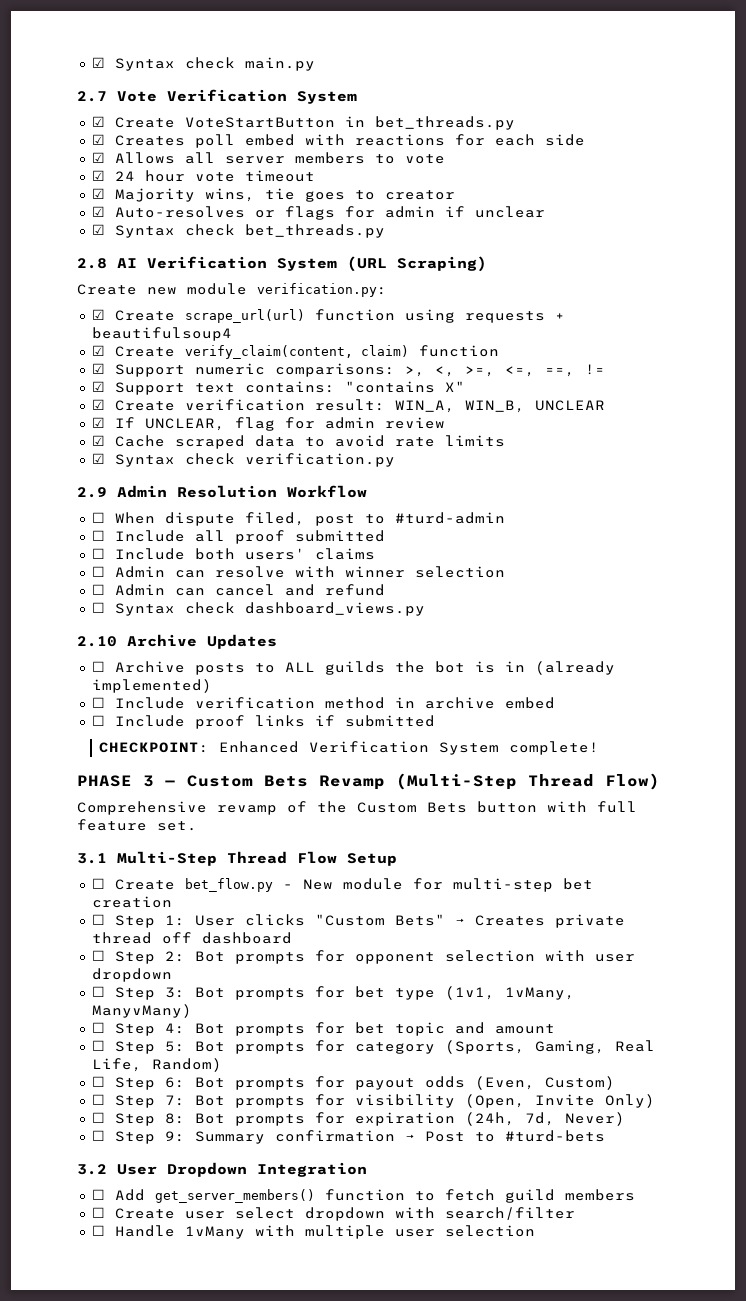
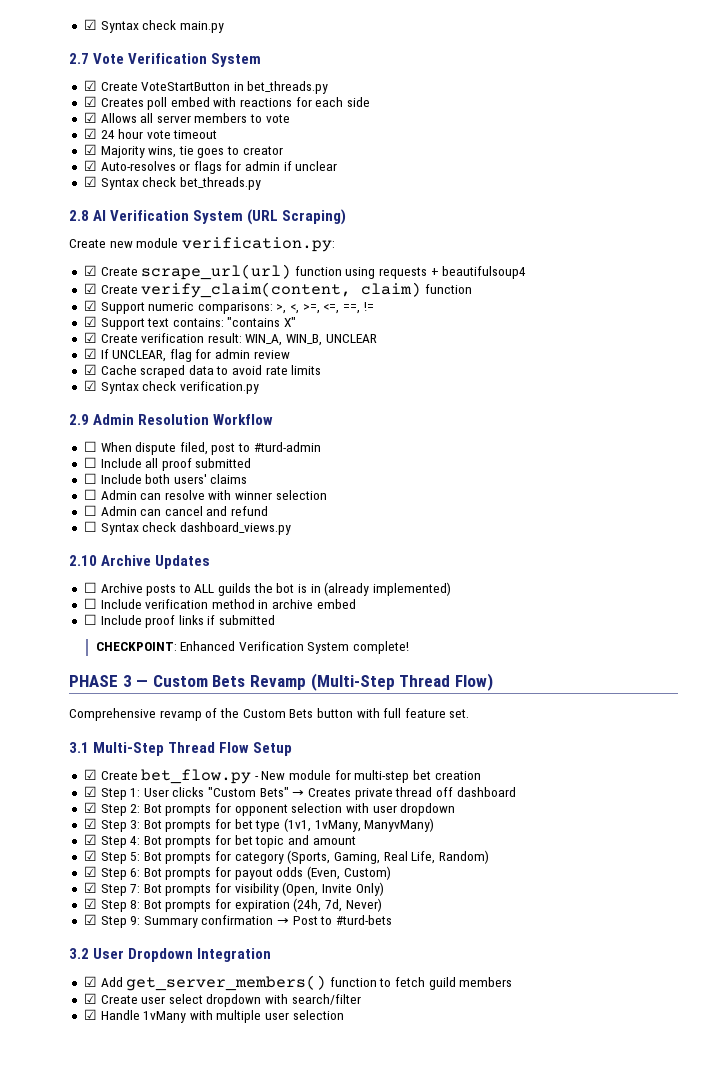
- ☐ Create bet_flow.py - New module for multi-step bet creation
+ ☑ Create bet_flow.py - New module for multi-step bet creation
- ☐ Step 1: User clicks "Custom Bets" → Creates private thread off dashboard
+ ☑ Step 1: User clicks "Custom Bets" → Creates private thread off dashboard
- ☐ Step 2: Bot prompts for opponent selection with user dropdown
+ ☑ Step 2: Bot prompts for opponent selection with user dropdown
- ☐ Step 3: Bot prompts for bet type (1v1, 1vMany, ManyvMany)
+ ☑ Step 3: Bot prompts for bet type (1v1, 1vMany, ManyvMany)
- ☐ Step 4: Bot prompts for bet topic and amount
+ ☑ Step 4: Bot prompts for bet topic and amount
- ☐ Step 5: Bot prompts for category (Sports, Gaming, Real Life, Random)
+ ☑ Step 5: Bot prompts for category (Sports, Gaming, Real Life, Random)
- ☐ Step 6: Bot prompts for payout odds (Even, Custom)
+ ☑ Step 6: Bot prompts for payout odds (Even, Custom)
- ☐ Step 7: Bot prompts for visibility (Open, Invite Only)
+ ☑ Step 7: Bot prompts for visibility (Open, Invite Only)
- ☐ Step 8: Bot prompts for expiration (24h, 7d, Never)
+ ☑ Step 8: Bot prompts for expiration (24h, 7d, Never)
- ☐ Step 9: Summary confirmation → Post to #turd-bets
+ ☑ Step 9: Summary confirmation → Post to #turd-bets
- ☐ Add get_server_members() function to fetch guild members
+ ☑ Add get_server_members() function to fetch guild members
- ☐ Create user select dropdown with search/filter
+ ☑ Create user select dropdown with search/filter
- ☐ Handle 1vMany with multiple user selection
+ ☑ Handle 1vMany with multiple user selection

